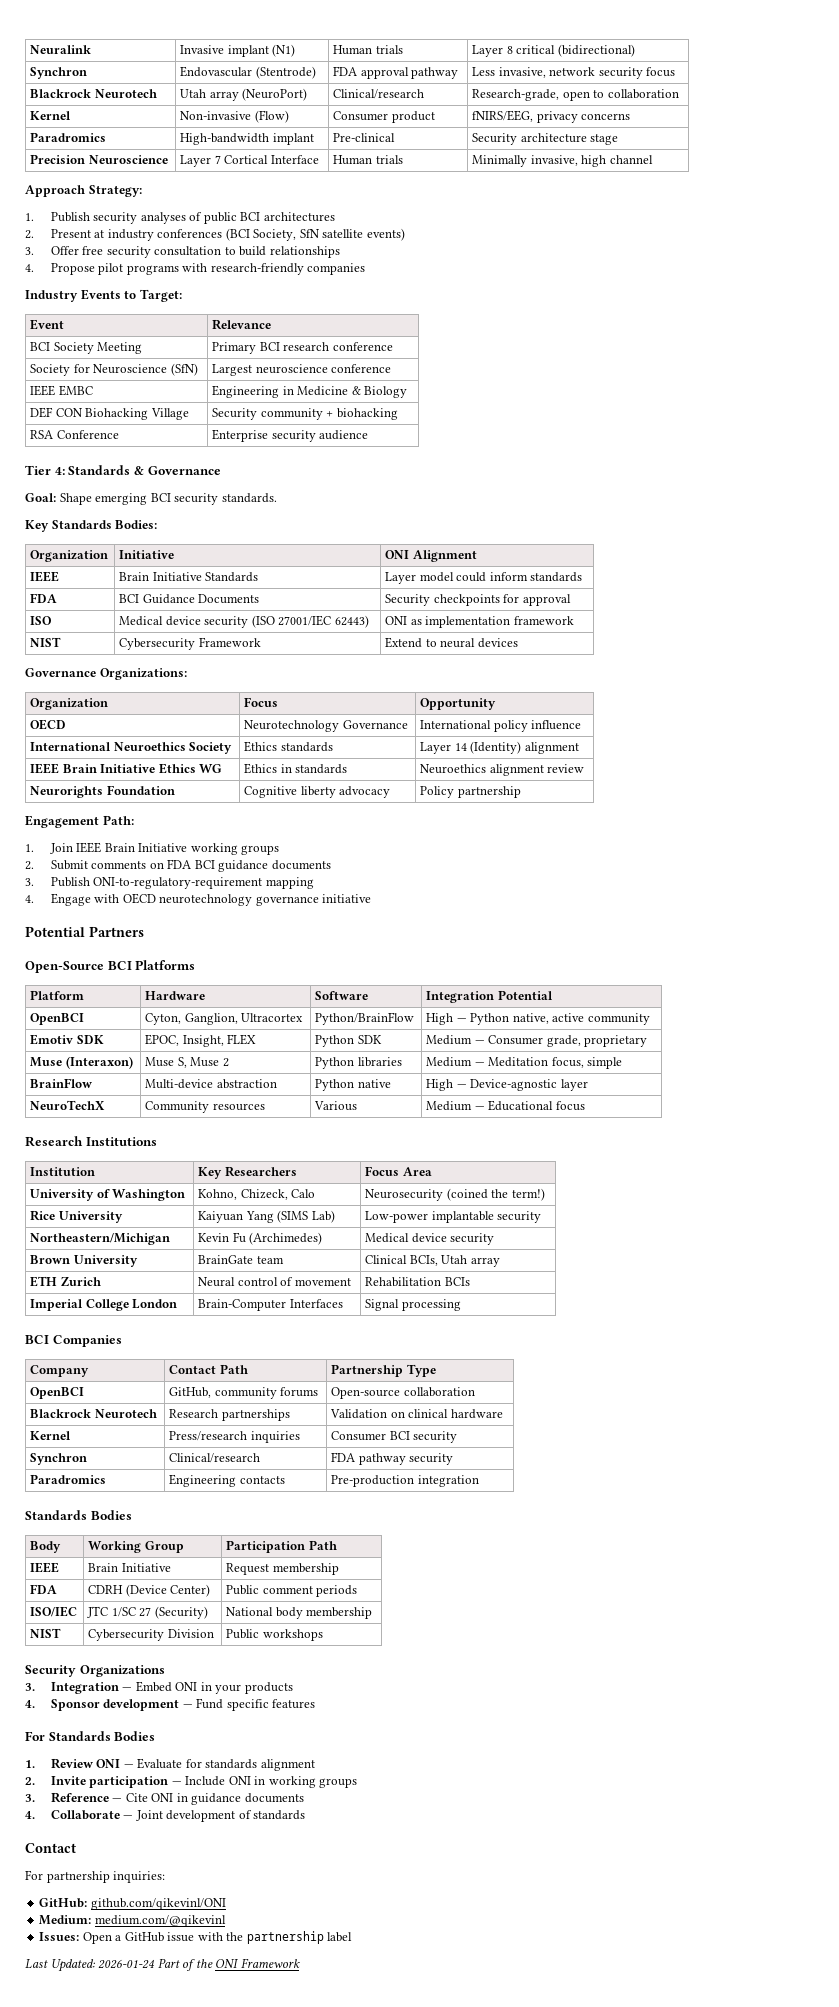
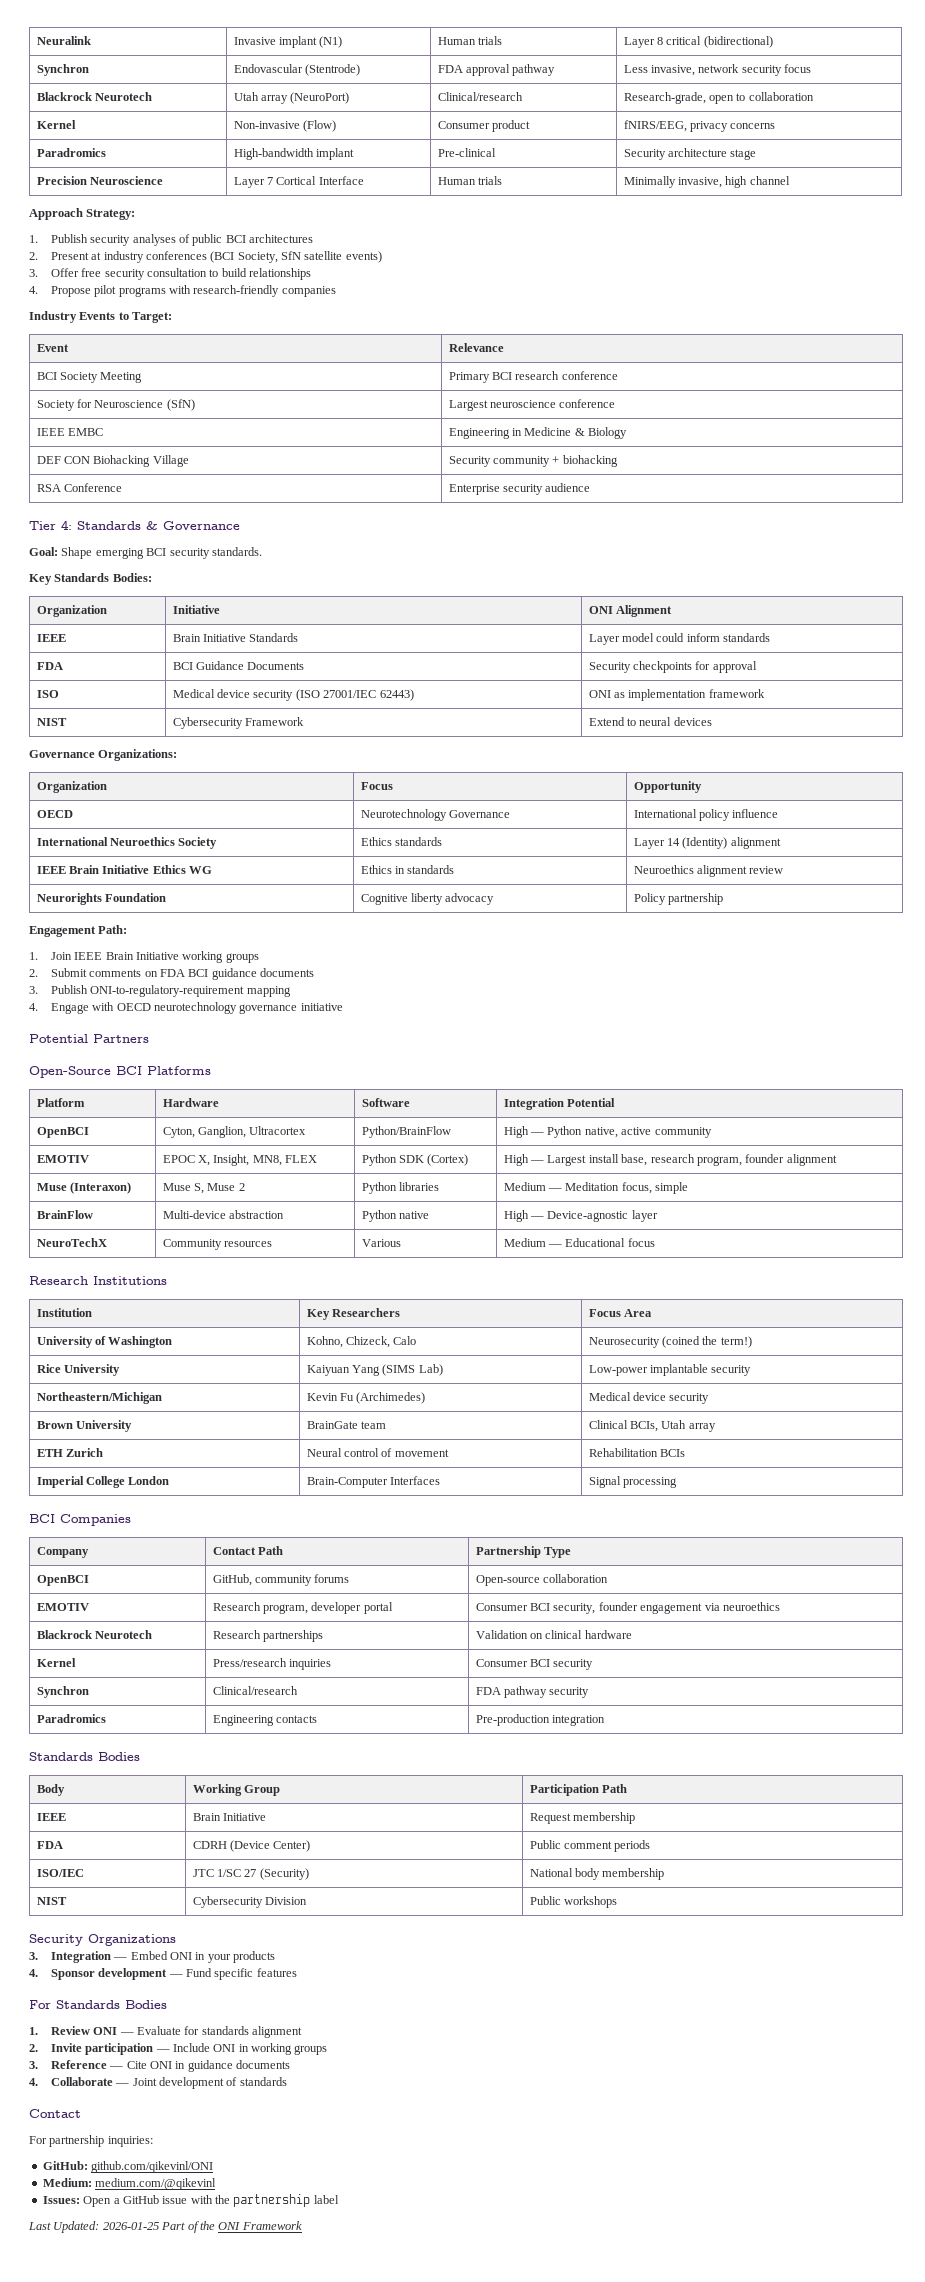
- Emotiv SDK | EPOC, Insight, FLEX | Python SDK | Medium — Consumer grade, proprietary
+ EMOTIV | EPOC X, Insight, MN8, FLEX | Python SDK (Cortex) | High — Largest install base, research program, founder alignment
+ EMOTIV | Research program, developer portal | Consumer BCI security, founder engagement via neuroethics
- Last Updated: 2026-01-24 Part of the ONI Framework
+ Last Updated: 2026-01-25 Part of the ONI Framework

